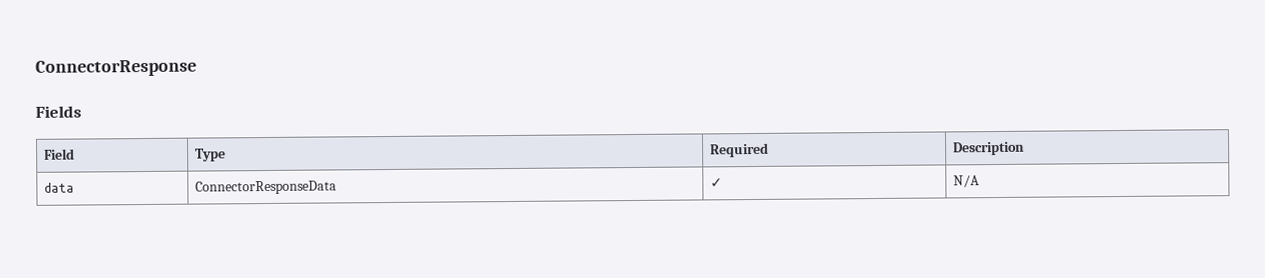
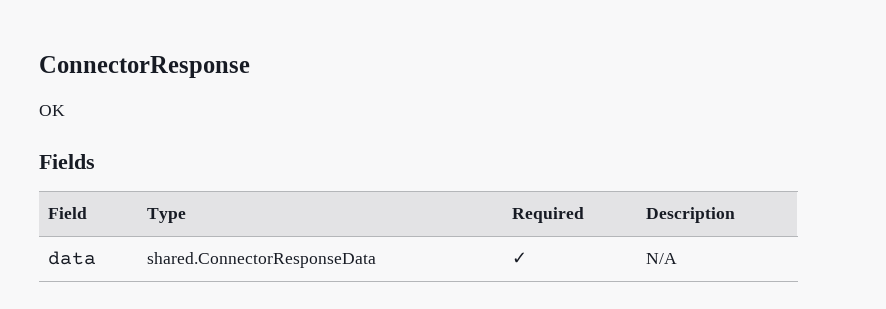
+ OK
- data | ConnectorResponseData | ✓ | N/A
+ data | shared.ConnectorResponseData | ✓ | N/A

